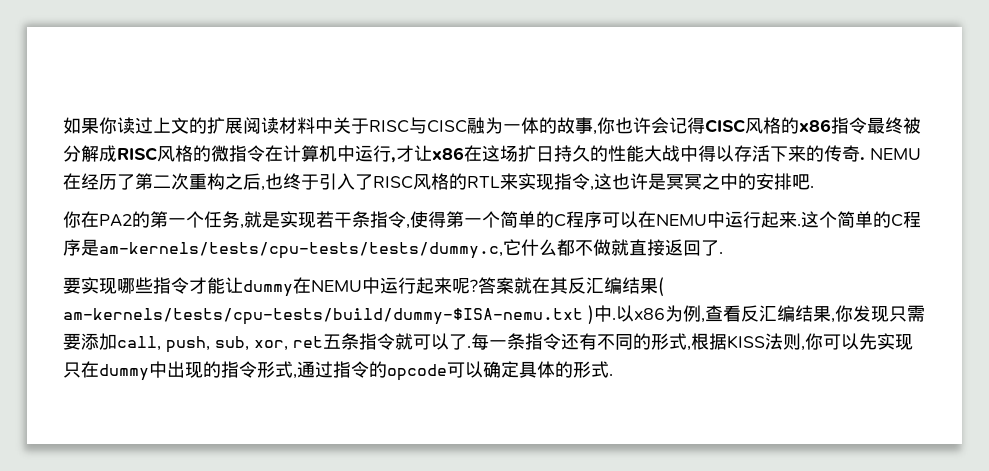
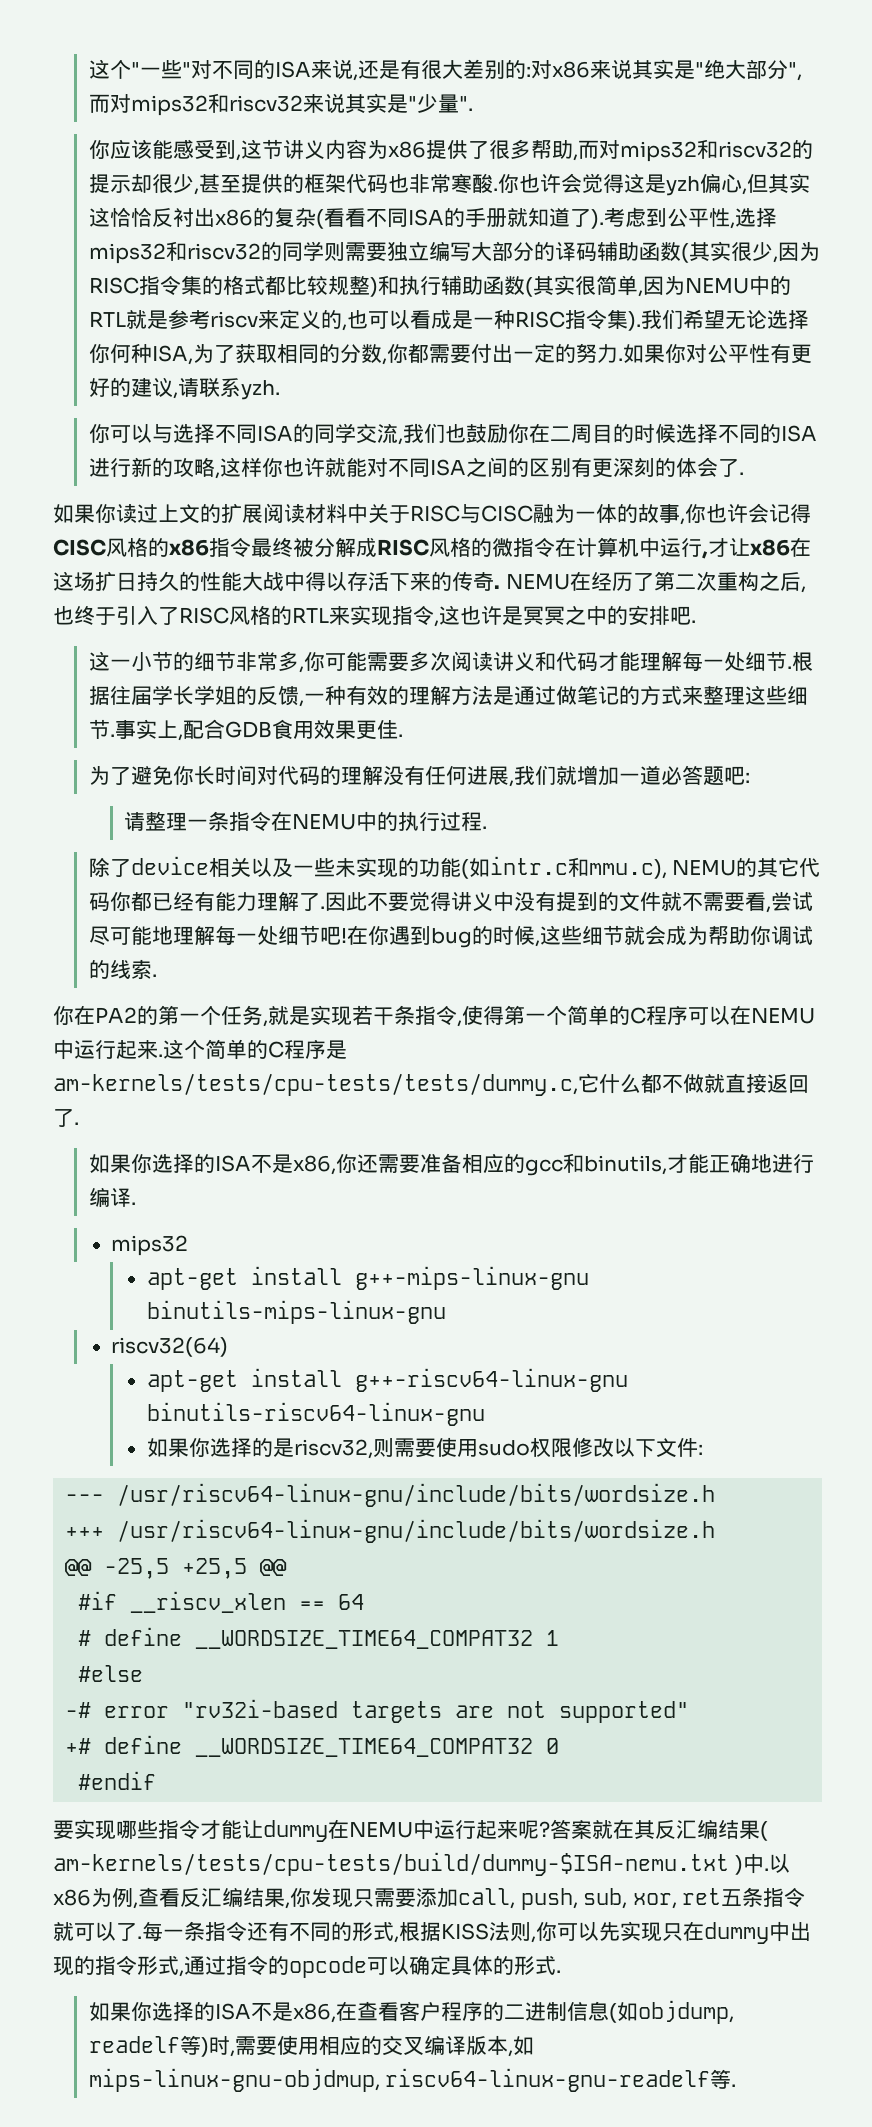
+ 这个"一些"对不同的ISA来说,还是有很大差别的:对x86来说其实是"绝大部分",而对mips32和riscv32来说其实是"少量".
+ 你应该能感受到,这节讲义内容为x86提供了很多帮助,而对mips32和riscv32的提示却很少,甚至提供的框架代码也非常寒酸.你也许会觉得这是yzh偏心,但其实这恰恰反衬出x86的复杂(看看不同ISA的手册就知道了).考虑到公平性,选择mips32和riscv32的同学则需要独立编写大部分的译码辅助函数(其实很少,因为RISC指令集的格式都比较规整)和执行辅助函数(其实很简单,因为NEMU中的RTL就是参考riscv来定义的,也可以看成是一种RISC指令集).我们希望无论选择你何种ISA,为了获取相同的分数,你都需要付出一定的努力.如果你对公平性有更好的建议,请联系yzh.
+ 你可以与选择不同ISA的同学交流,我们也鼓励你在二周目的时候选择不同的ISA进行新的攻略,这样你也许就能对不同ISA之间的区别有更深刻的体会了.
+ 这一小节的细节非常多,你可能需要多次阅读讲义和代码才能理解每一处细节.根据往届学长学姐的反馈,一种有效的理解方法是通过做笔记的方式来整理这些细节.事实上,配合GDB食用效果更佳.
+ 为了避免你长时间对代码的理解没有任何进展,我们就增加一道必答题吧:
+ 请整理一条指令在NEMU中的执行过程.
+ 除了device相关以及一些未实现的功能(如intr.c和mmu.c), NEMU的其它代码你都已经有能力理解了.因此不要觉得讲义中没有提到的文件就不需要看,尝试尽可能地理解每一处细节吧!在你遇到bug的时候,这些细节就会成为帮助你调试的线索.
+ 如果你选择的ISA不是x86,你还需要准备相应的gcc和binutils,才能正确地进行编译.
+ mips32
+ apt-get install g++-mips-linux-gnu binutils-mips-linux-gnu
+ riscv32(64)
+ apt-get install g++-riscv64-linux-gnu binutils-riscv64-linux-gnu
+ 如果你选择的是riscv32,则需要使用sudo权限修改以下文件:
+ --- /usr/riscv64-linux-gnu/include/bits/wordsize.h
+ +++ /usr/riscv64-linux-gnu/include/bits/wordsize.h
+ @@ -25,5 +25,5 @@
+ #if __riscv_xlen == 64
+ # define __WORDSIZE_TIME64_COMPAT32 1
+ #else
+ -# error "rv32i-based targets are not supported"
+ +# define __WORDSIZE_TIME64_COMPAT32 0
+ #endif
+ 如果你选择的ISA不是x86,在查看客户程序的二进制信息(如objdump, readelf等)时,需要使用相应的交叉编译版本,如mips-linux-gnu-objdmup, riscv64-linux-gnu-readelf等.

